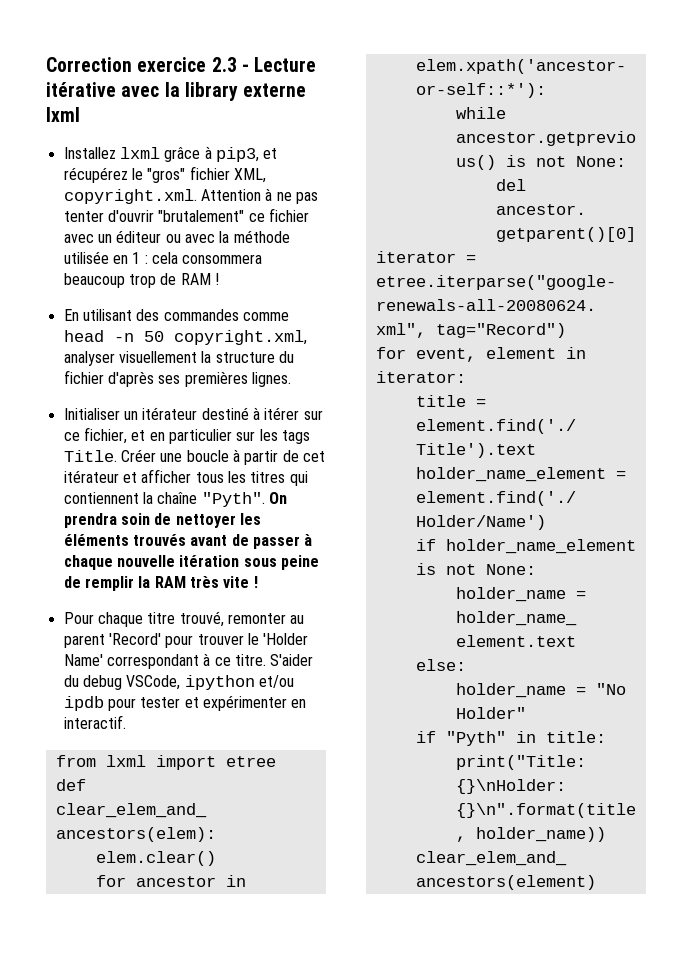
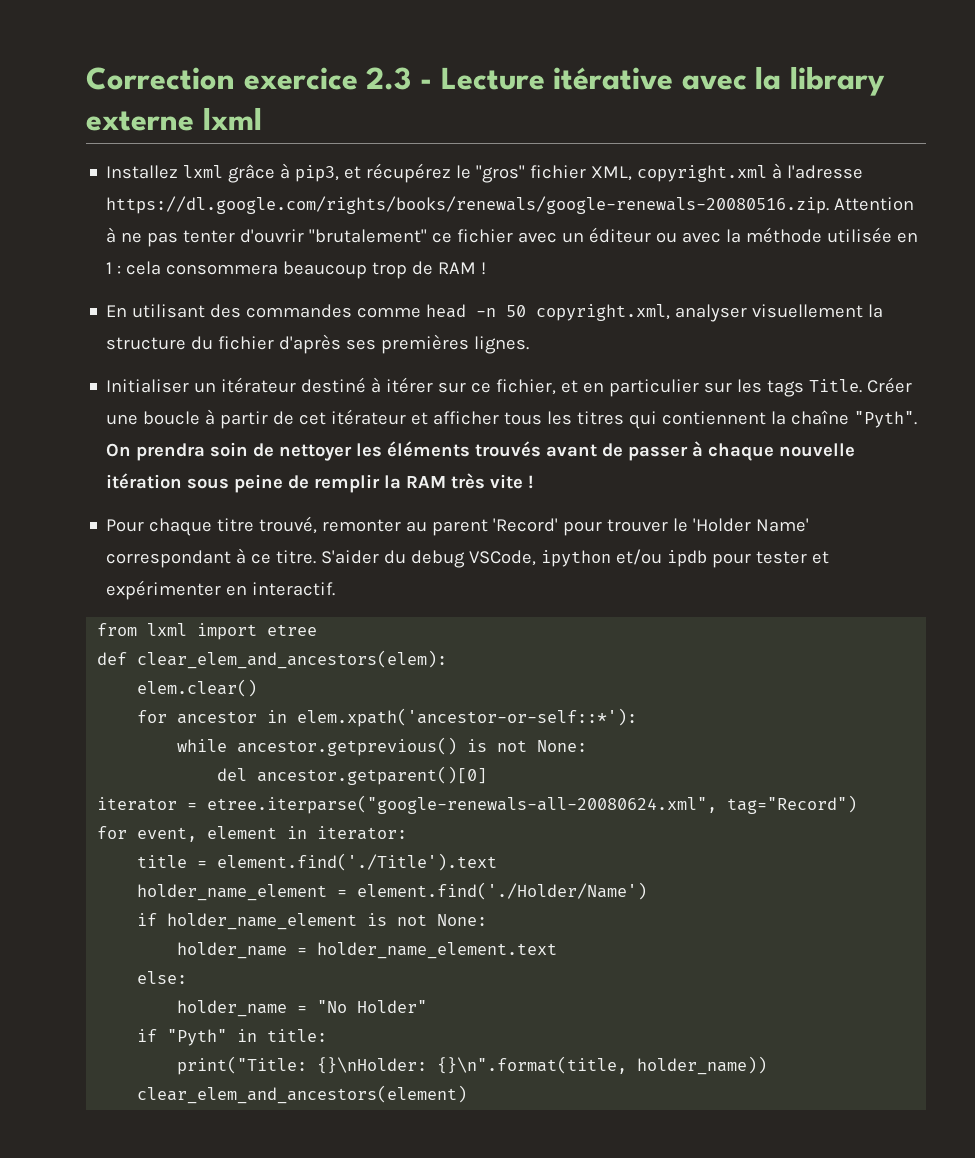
- Installez lxml grâce à pip3, et récupérez le "gros" fichier XML, copyright.xml. Attention à ne pas tenter d'ouvrir "brutalement" ce fichier avec un éditeur ou avec la méthode utilisée en 1 : cela consommera beaucoup trop de RAM !
+ Installez lxml grâce à pip3, et récupérez le "gros" fichier XML, copyright.xml à l'adresse https://dl.google.com/rights/books/renewals/google-renewals-20080516.zip. Attention à ne pas tenter d'ouvrir "brutalement" ce fichier avec un éditeur ou avec la méthode utilisée en 1 : cela consommera beaucoup trop de RAM !

